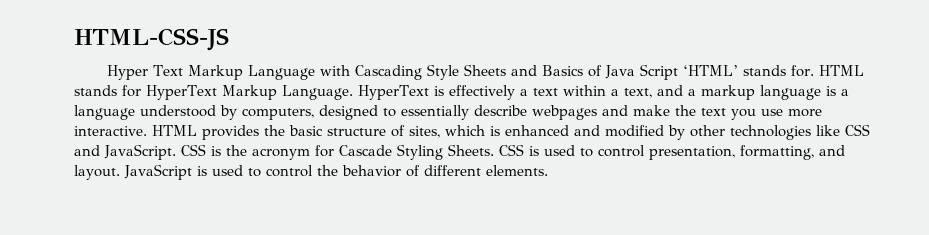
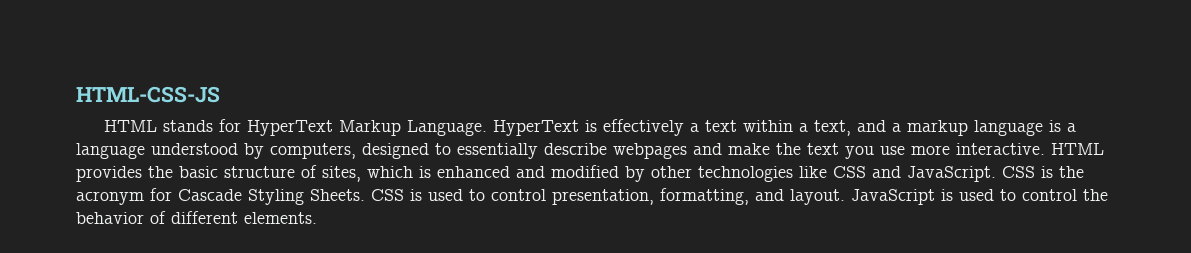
- Hyper Text Markup Language with Cascading Style Sheets and Basics of Java Script ‘HTML’ stands for.

